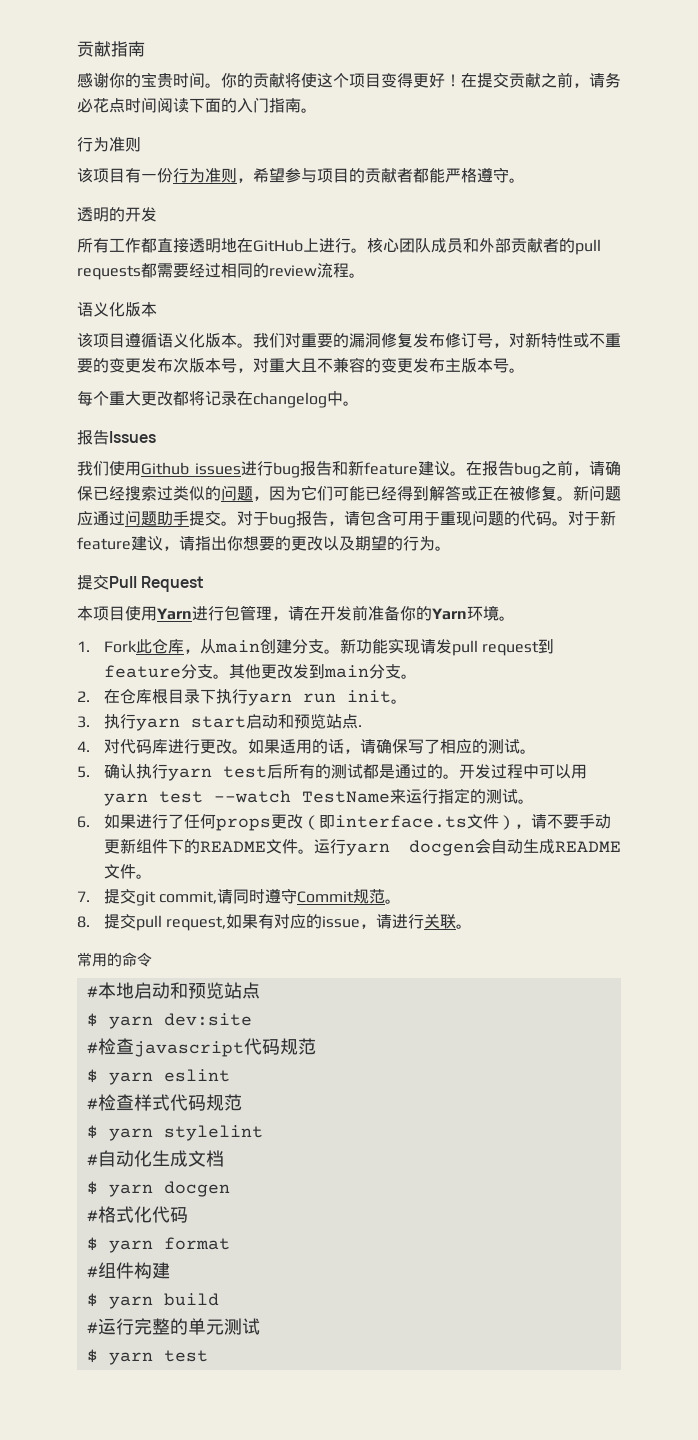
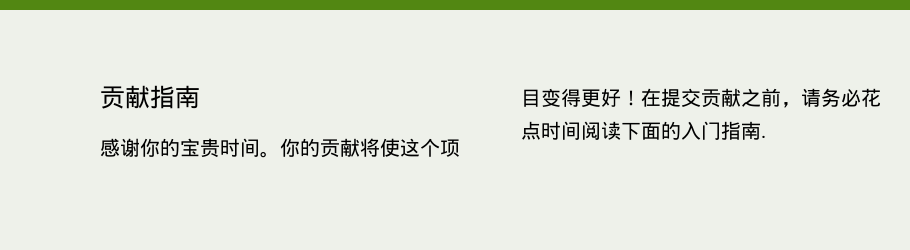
- 在提交贡献之前，请务必花点时间阅读下面的入门指南。
- 行为准则
- 该项目有一份行为准则，希望参与项目的贡献者都能严格遵守。
- 透明的开发
- 所有工作都直接透明地在GitHub上进行。核心团队成员和外部贡献者的pull requests都需要经过相同的review流程。
- 语义化版本
- 该项目遵循语义化版本。我们对重要的漏洞修复发布修订号，对新特性或不重要的变更发布次版本号，对重大且不兼容的变更发布主版本号。
- 每个重大更改都将记录在changelog中。
- 报告Issues
- 我们使用Github issues进行bug报告和新feature建议。在报告bug之前，请确保已经搜索过类似的问题，因为它们可能已经得到解答或正在被修复。新问题应通过问题助手提交。对于bug报告，请包含可用于重现问题的代码。对于新feature建议，请指出你想要的更改以及期望的行为。
- 提交Pull Request
- 本项目使用Yarn进行包管理，请在开发前准备你的Yarn环境。
- 1. Fork此仓库，从main创建分支。新功能实现请发pull request到feature分支。其他更改发到main分支。
- 2.在仓库根目录下执行yarn run init。
- 3.执行yarn start启动和预览站点.
- 4.对代码库进行更改。如果适用的话，请确保写了相应的测试。
- 5.确认执行yarn test后所有的测试都是通过的。开发过程中可以用yarn test --watch TestName来运行指定的测试。
- 6.如果进行了任何props更改（即interface.ts文件），请不要手动更新组件下的README文件。运行yarn docgen会自动生成README文件。
- 7.提交git commit,请同时遵守Commit规范。
- 8.提交pull request,如果有对应的issue，请进行关联。
- 常用的命令
- #本地启动和预览站点
- $ yarn dev:site
- #检查javascript代码规范
- $ yarn eslint
- #检查样式代码规范
- $ yarn stylelint
- #自动化生成文档
- $ yarn docgen
- #格式化代码
- $ yarn format
- #组件构建
- $ yarn build
- #运行完整的单元测试
- $ yarn test
+ 在提交贡献之前，请务必花点时间阅读下面的入门指南.

